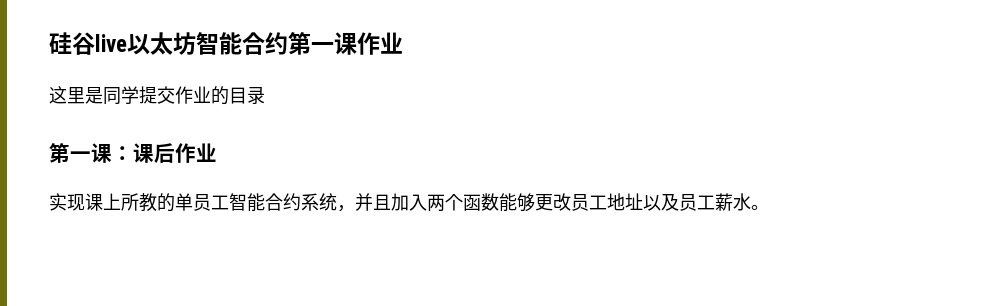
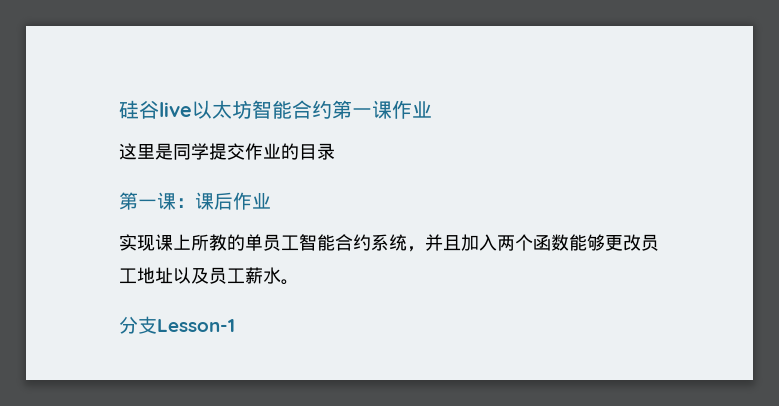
+ 分支Lesson-1

